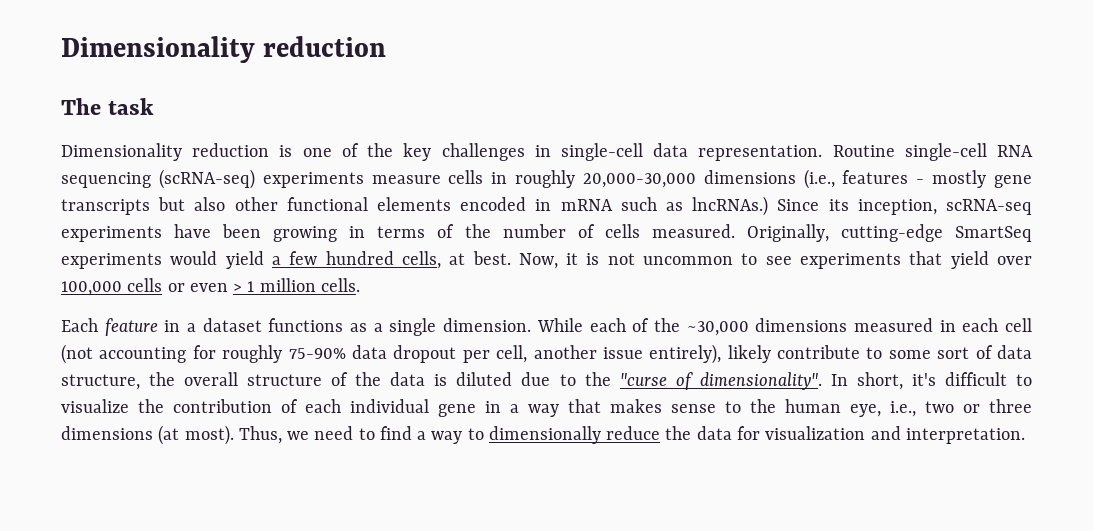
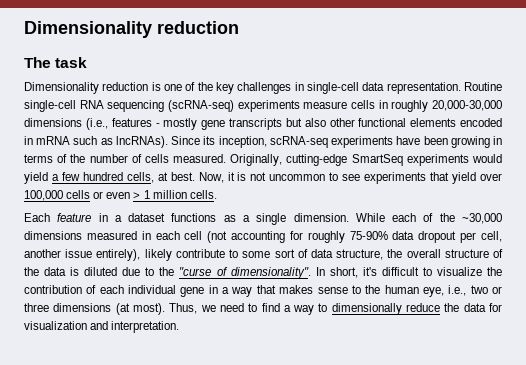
- Routine single-cell RNA sequencing (scRNA-seq) experiments measure cells in roughly 20,000-30,000 dimensions (i.e., features - mostly gene transcripts but also other functional elements encoded in mRNA such as lncRNAs.)
+ Routine single-cell RNA sequencing (scRNA-seq) experiments measure cells in roughly 20,000-30,000 dimensions (i.e., features - mostly gene transcripts but also other functional elements encoded in mRNA such as lncRNAs).

